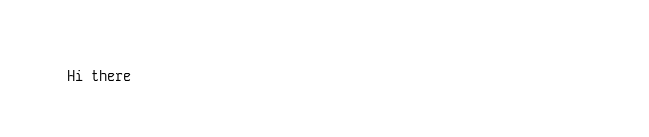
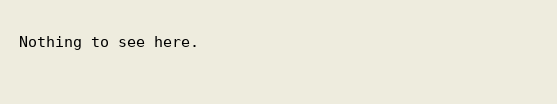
- Hi there
+ Nothing to see here.

